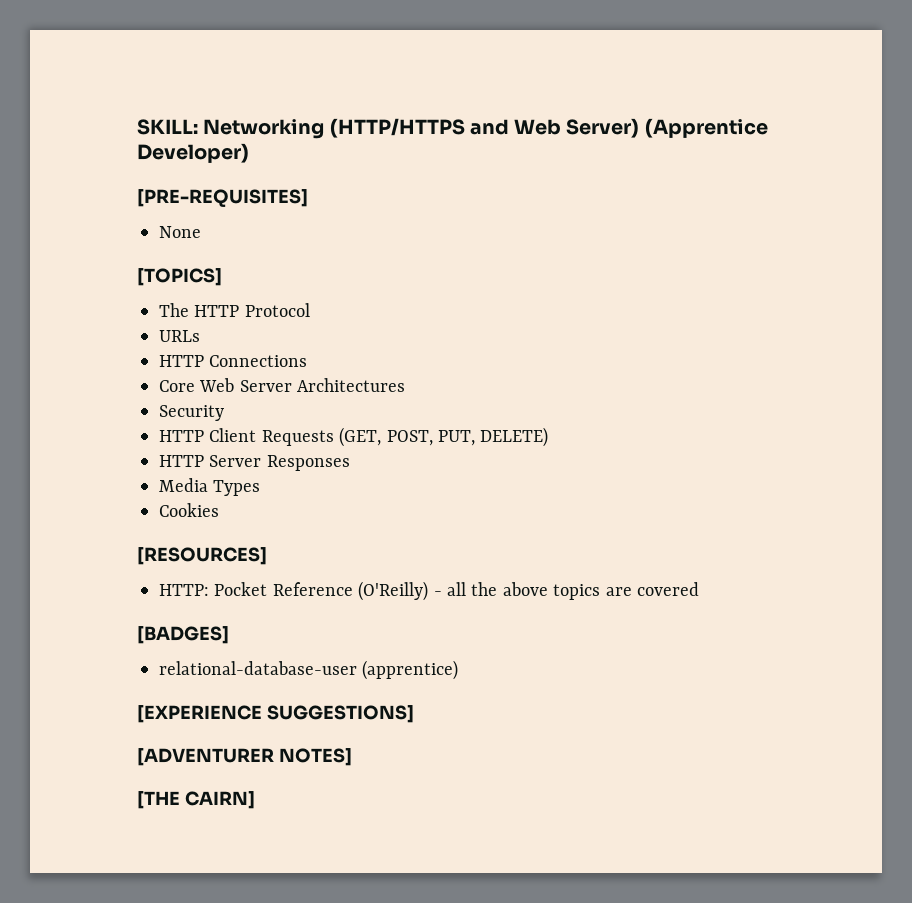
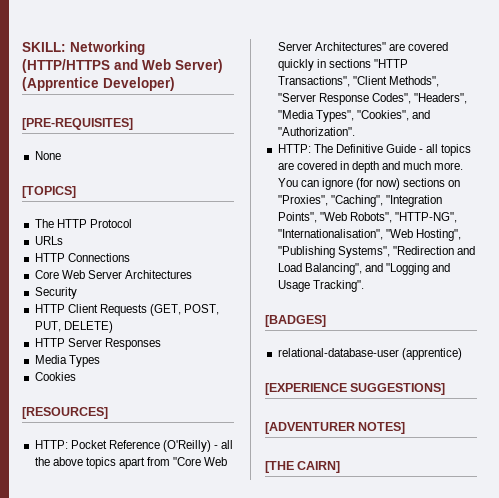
- HTTP: Pocket Reference (O'Reilly) - all the above topics are covered
+ HTTP: Pocket Reference (O'Reilly) - all the above topics apart from "Core Web Server Architectures" are covered quickly in sections "HTTP Transactions", "Client Methods", "Server Response Codes", "Headers", "Media Types", "Cookies", and "Authorization".
+ HTTP: The Definitive Guide - all topics are covered in depth and much more. You can ignore (for now) sections on "Proxies", "Caching", "Integration Points", "Web Robots", "HTTP-NG", "Internationalisation", "Web Hosting", "Publishing Systems", "Redirection and Load Balancing", and "Logging and Usage Tracking".

